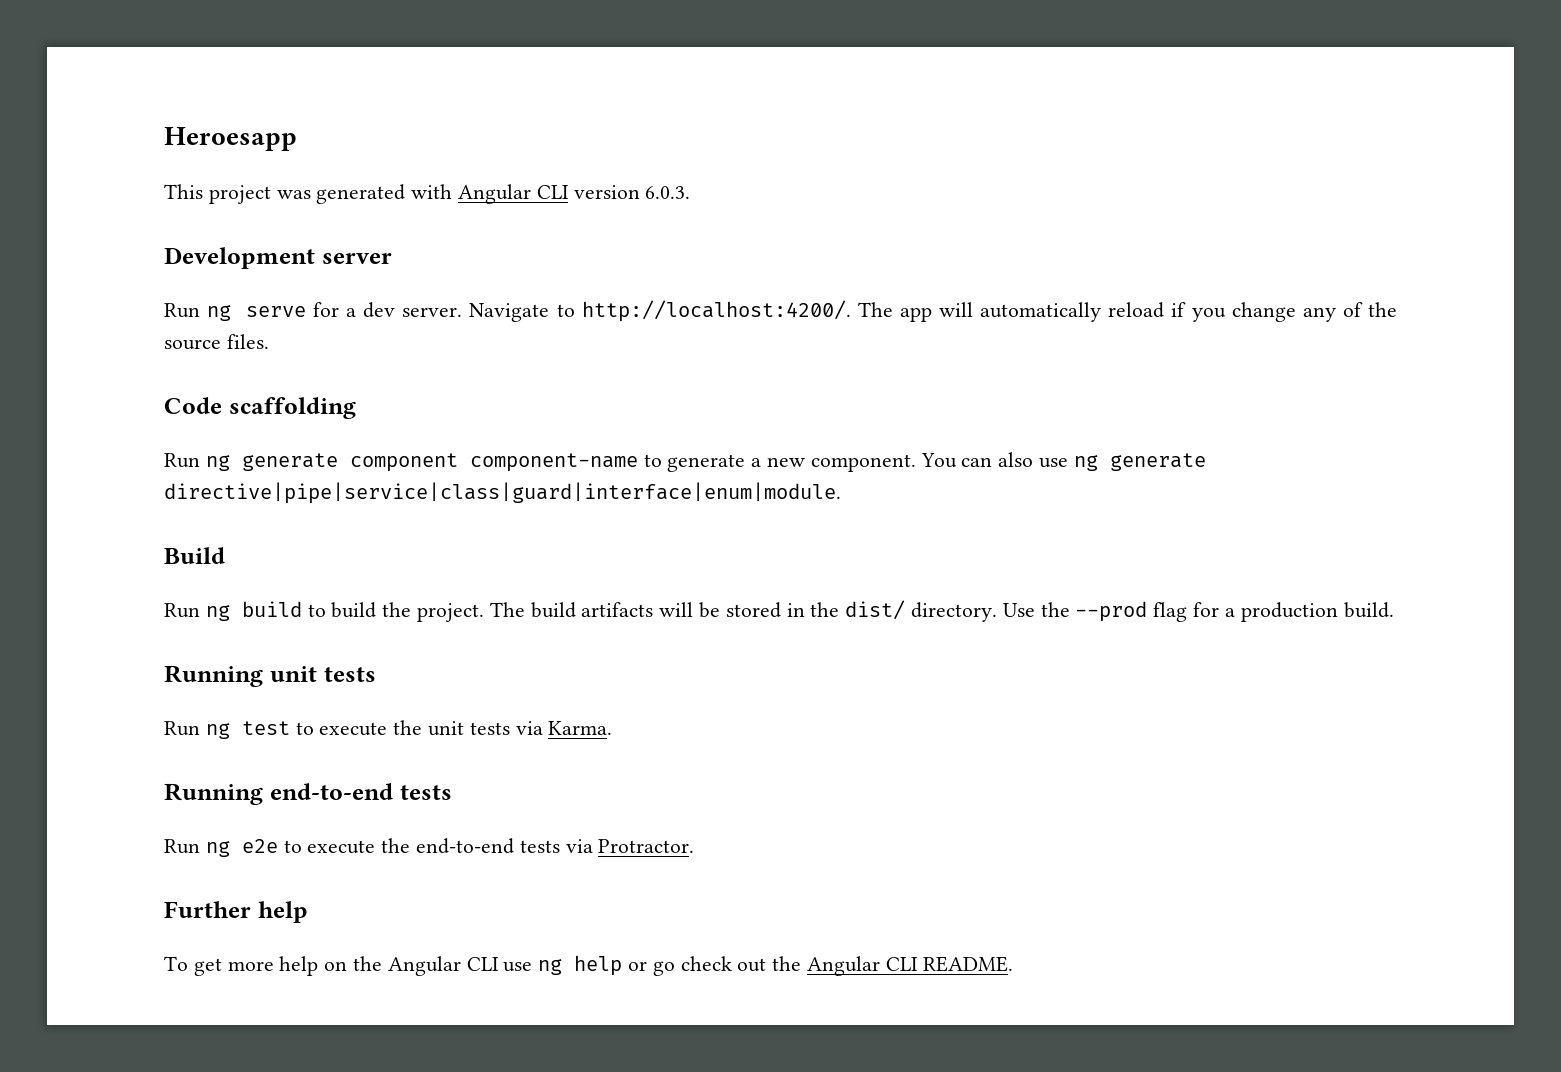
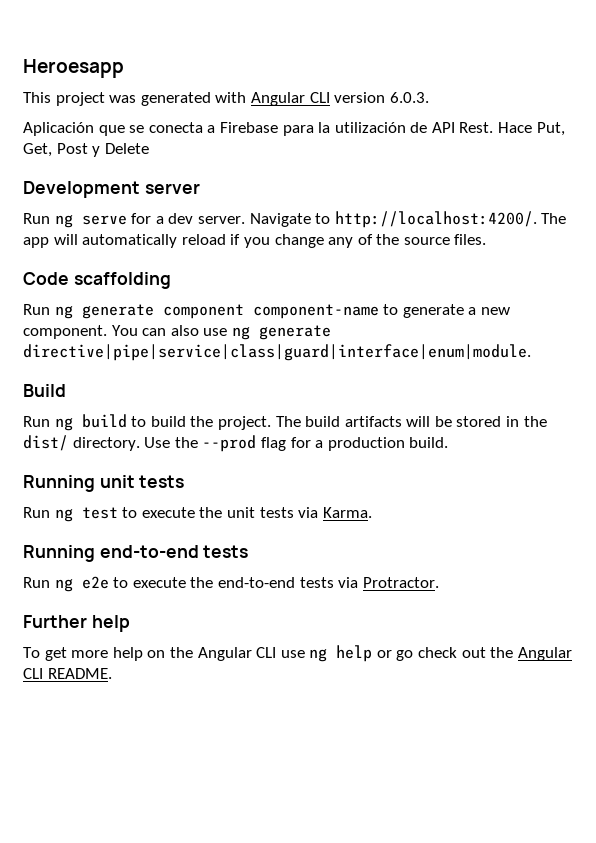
+ Aplicación que se conecta a Firebase para la utilización de API Rest. Hace Put, Get, Post y Delete

